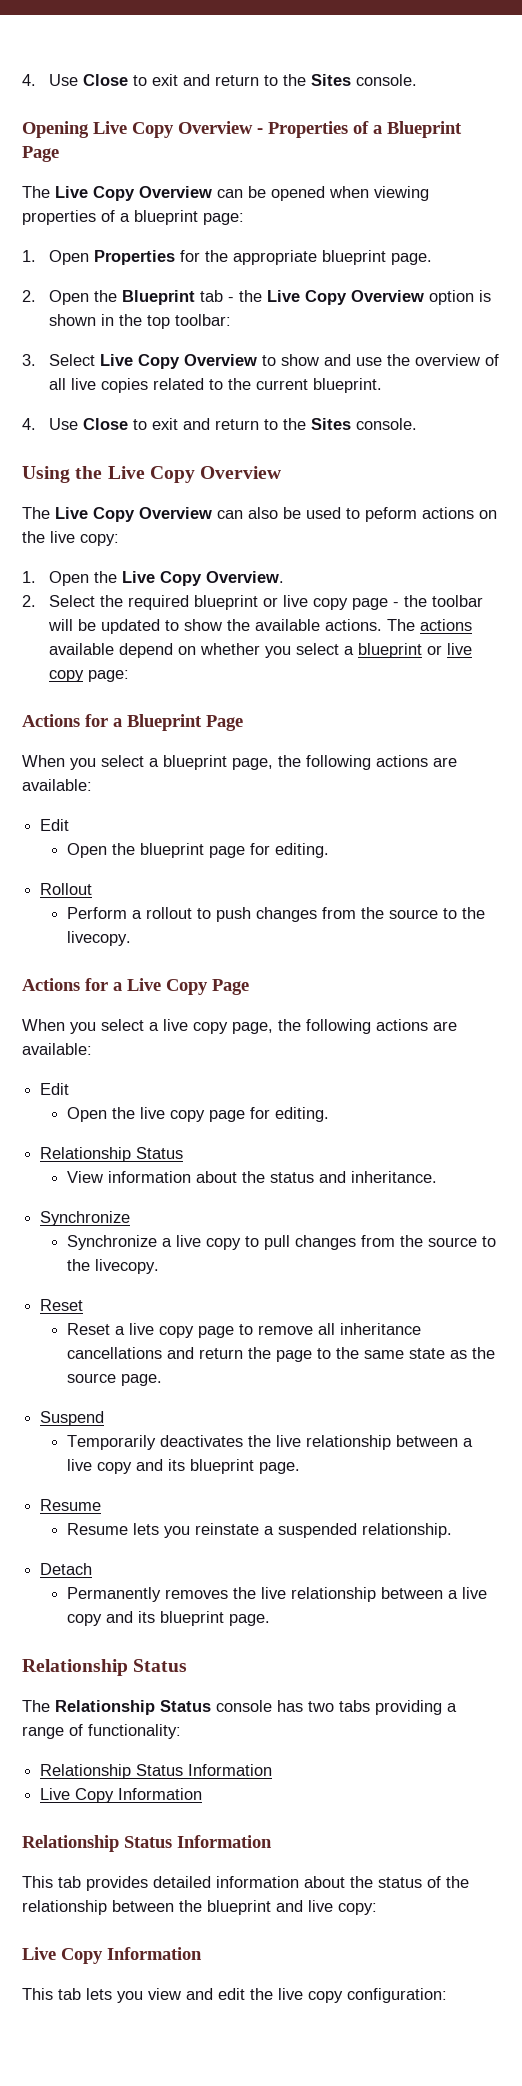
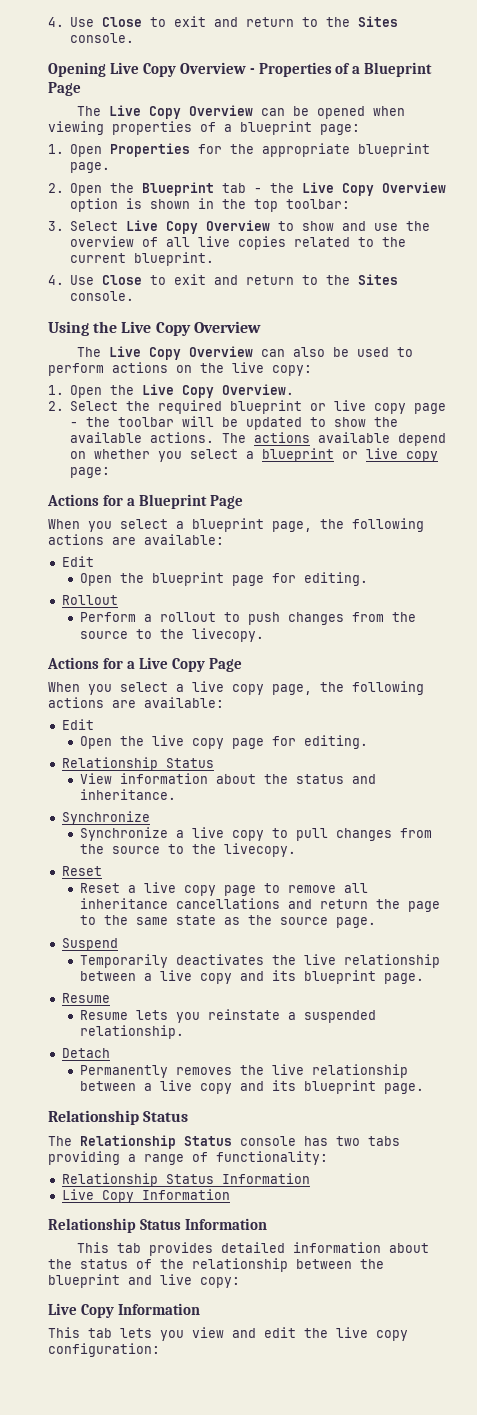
- The Live Copy Overview can also be used to peform actions on the live copy:
+ The Live Copy Overview can also be used to perform actions on the live copy:

